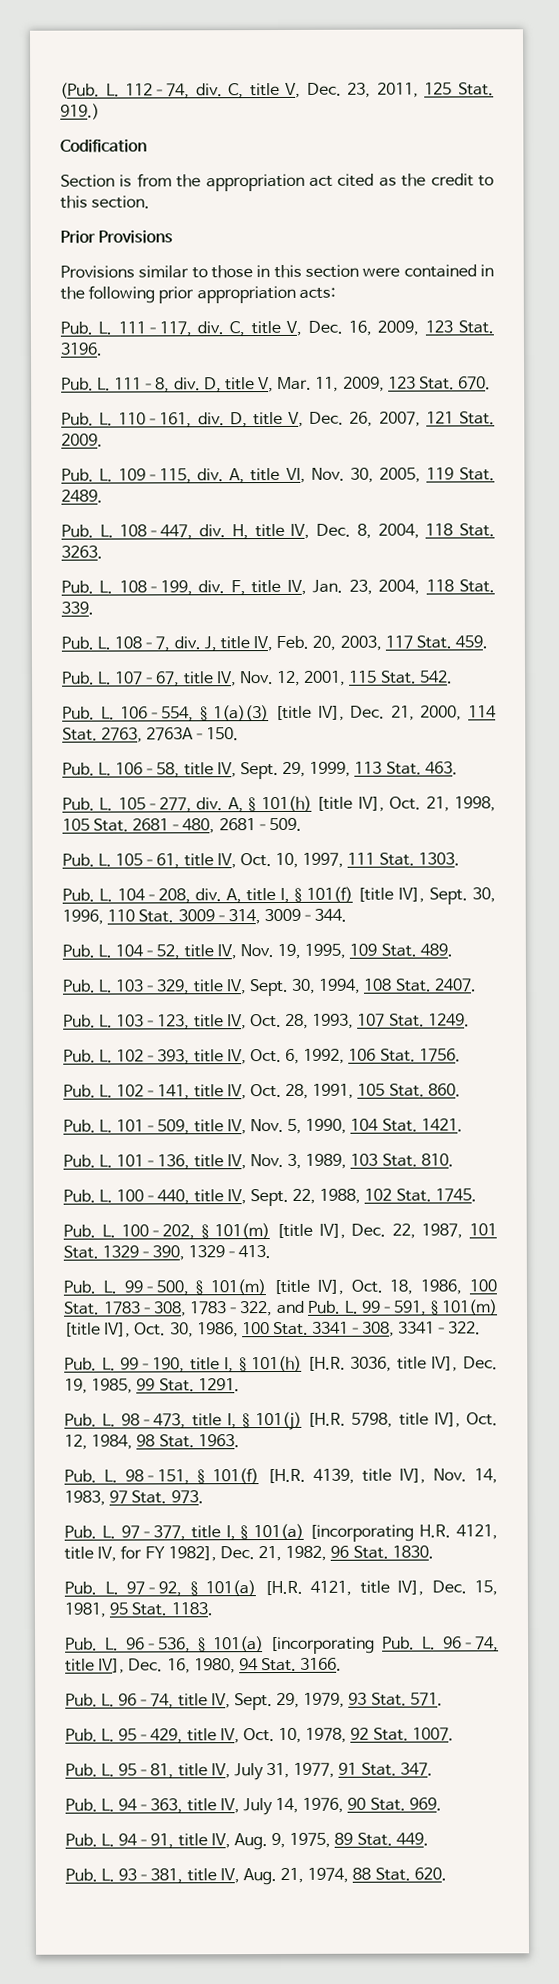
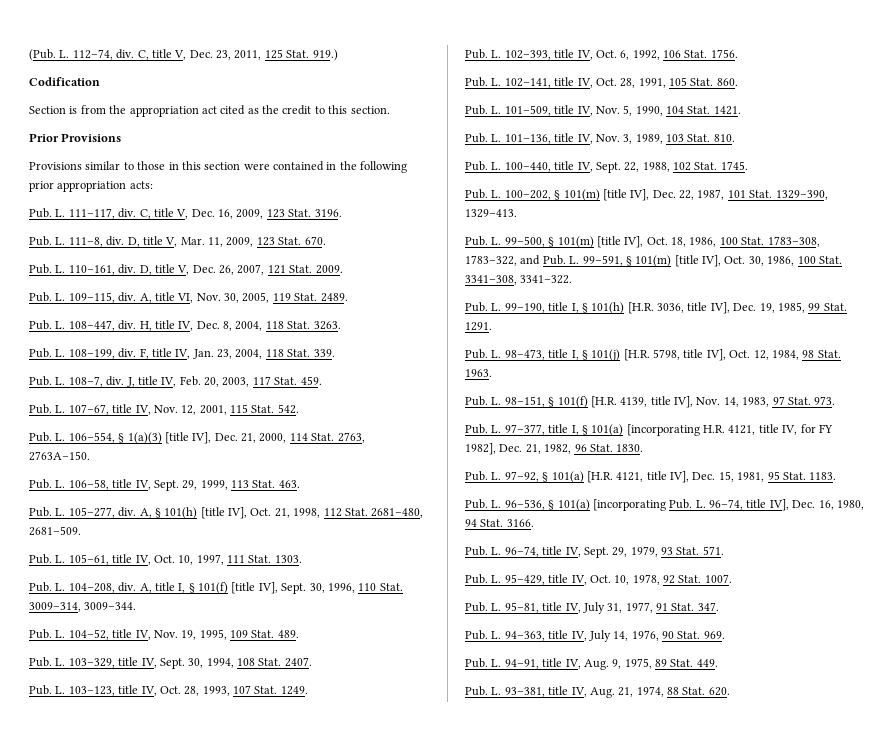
- A, § 101(h) [title IV], Oct. 21, 1998, 105 Stat.
+ A, § 101(h) [title IV], Oct. 21, 1998, 112 Stat.

